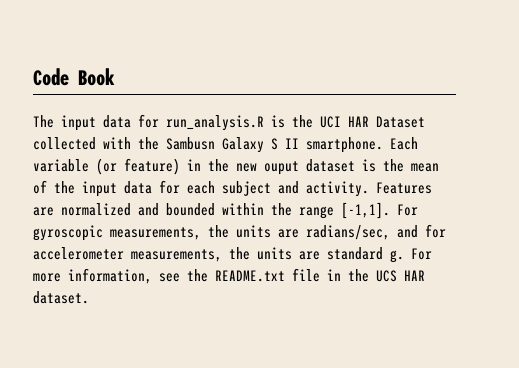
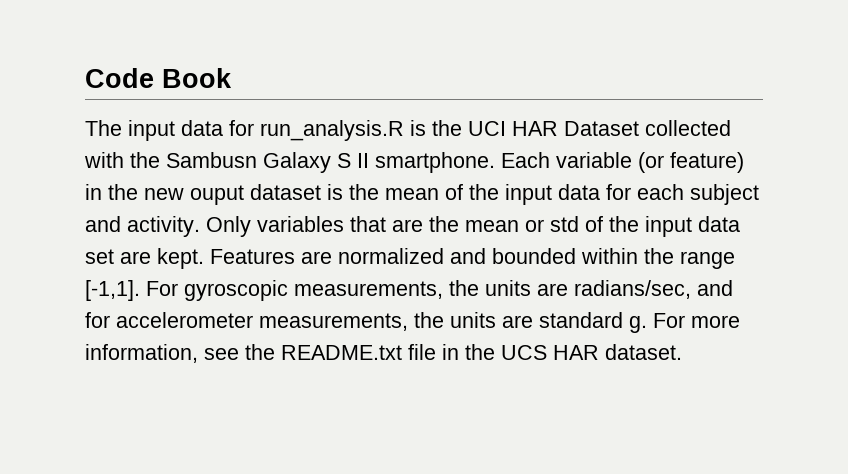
+ Only variables that are the mean or std of the input data set are kept.

